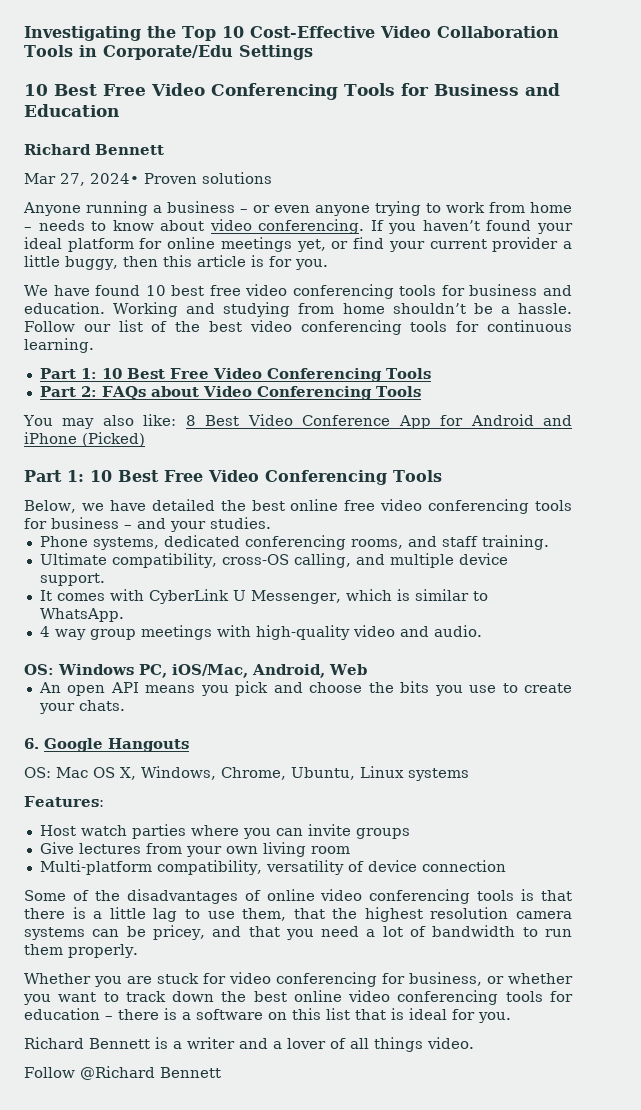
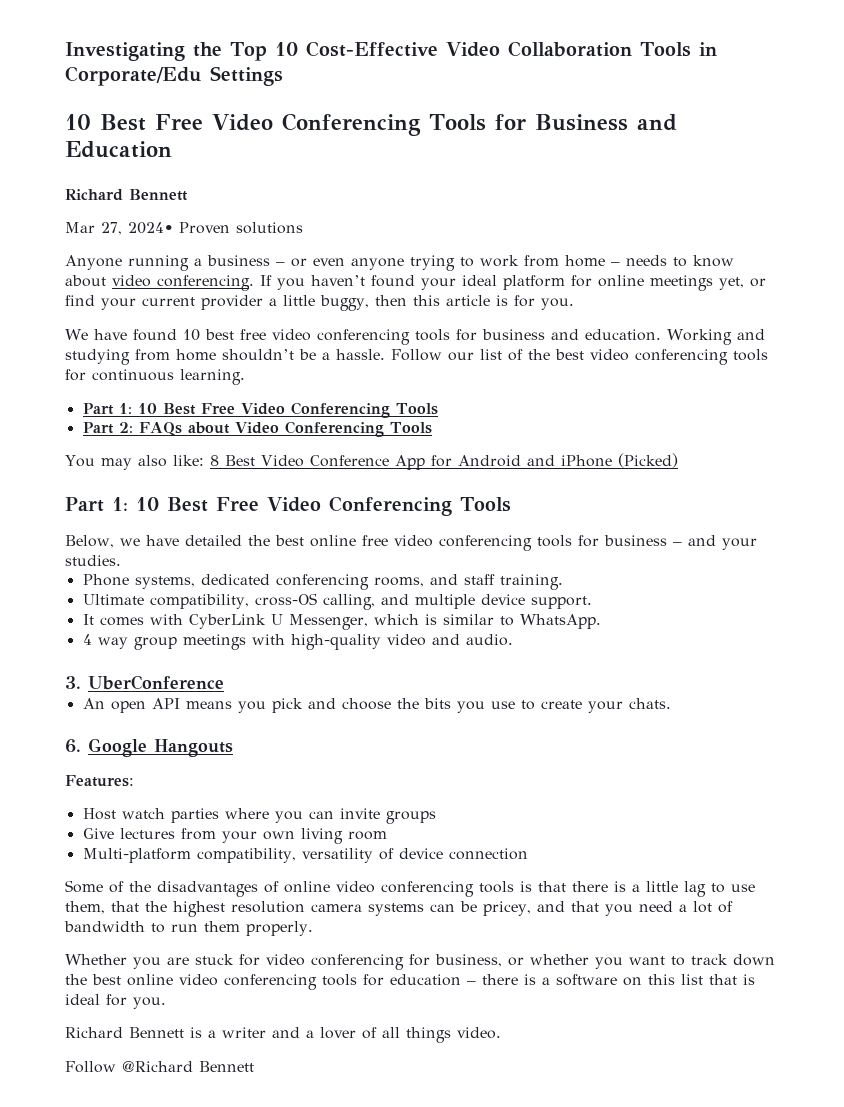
- OS: Windows PC, iOS/Mac, Android, Web
+ 3. UberConference
- OS: Mac OS X, Windows, Chrome, Ubuntu, Linux systems

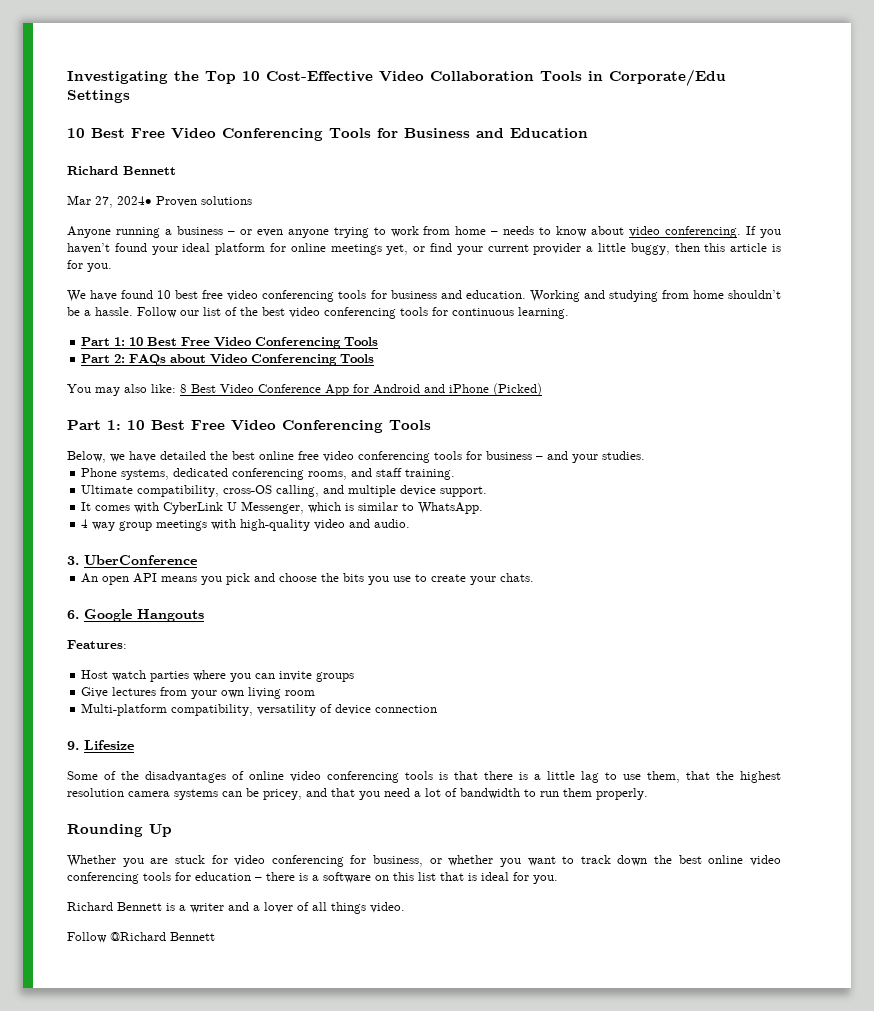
+ 9. Lifesize
+ Rounding Up

